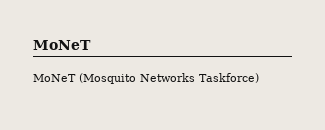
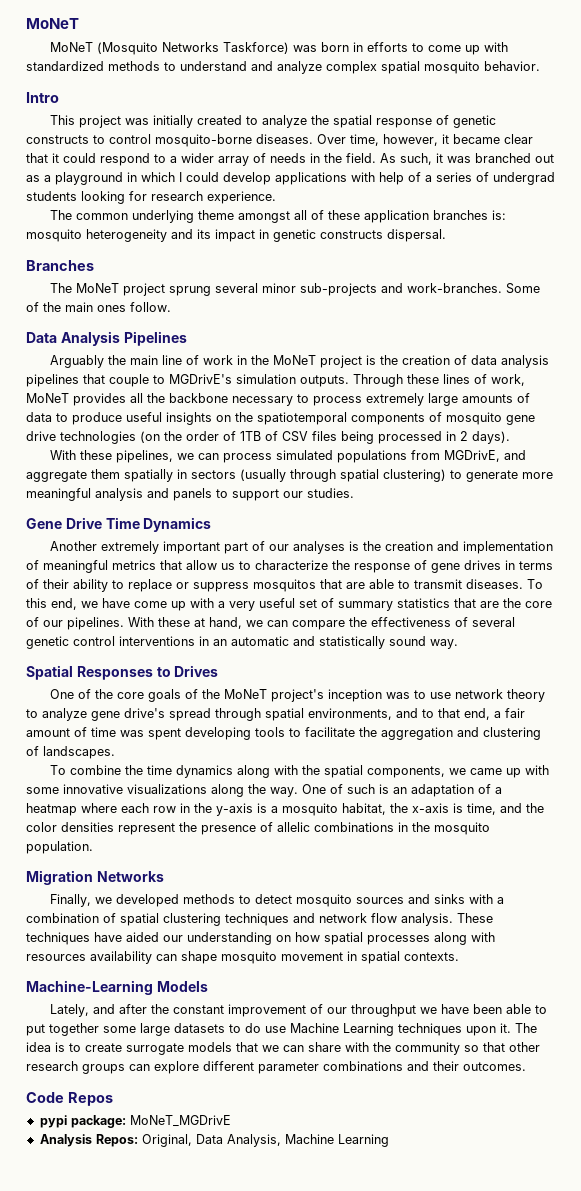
- MoNeT (Mosquito Networks Taskforce)
+ MoNeT (Mosquito Networks Taskforce) was born in efforts to come up with standardized methods to understand and analyze complex spatial mosquito behavior.
+ Intro
+ This project was initially created to analyze the spatial response of genetic constructs to control mosquito-borne diseases. Over time, however, it became clear that it could respond to a wider array of needs in the field. As such, it was branched out as a playground in which I could develop applications with help of a series of undergrad students looking for research experience.
+ The common underlying theme amongst all of these application branches is: mosquito heterogeneity and its impact in genetic constructs dispersal.
+ Branches
+ The MoNeT project sprung several minor sub-projects and work-branches. Some of the main ones follow.
+ Data Analysis Pipelines
+ Arguably the main line of work in the MoNeT project is the creation of data analysis pipelines that couple to MGDrivE's simulation outputs. Through these lines of work, MoNeT provides all the backbone necessary to process extremely large amounts of data to produce useful insights on the spatiotemporal components of mosquito gene drive technologies (on the order of 1TB of CSV files being processed in 2 days).
+ With these pipelines, we can process simulated populations from MGDrivE, and aggregate them spatially in sectors (usually through spatial clustering) to generate more meaningful analysis and panels to support our studies.
+ Gene Drive Time Dynamics
+ Another extremely important part of our analyses is the creation and implementation of meaningful metrics that allow us to characterize the response of gene drives in terms of their ability to replace or suppress mosquitos that are able to transmit diseases. To this end, we have come up with a very useful set of summary statistics that are the core of our pipelines. With these at hand, we can compare the effectiveness of several genetic control interventions in an automatic and statistically sound way.
+ Spatial Responses to Drives
+ One of the core goals of the MoNeT project's inception was to use network theory to analyze gene drive's spread through spatial environments, and to that end, a fair amount of time was spent developing tools to facilitate the aggregation and clustering of landscapes.
+ To combine the time dynamics along with the spatial components, we came up with some innovative visualizations along the way. One of such is an adaptation of a heatmap where each row in the y-axis is a mosquito habitat, the x-axis is time, and the color densities represent the presence of allelic combinations in the mosquito population.
+ Migration Networks
+ Finally, we developed methods to detect mosquito sources and sinks with a combination of spatial clustering techniques and network flow analysis. These techniques have aided our understanding on how spatial processes along with resources availability can shape mosquito movement in spatial contexts.
+ Machine-Learning Models
+ Lately, and after the constant improvement of our throughput we have been able to put together some large datasets to do use Machine Learning techniques upon it. The idea is to create surrogate models that we can share with the community so that other research groups can explore different parameter combinations and their outcomes.
+ Code Repos
+ pypi package: MoNeT_MGDrivE
+ Analysis Repos: Original, Data Analysis, Machine Learning

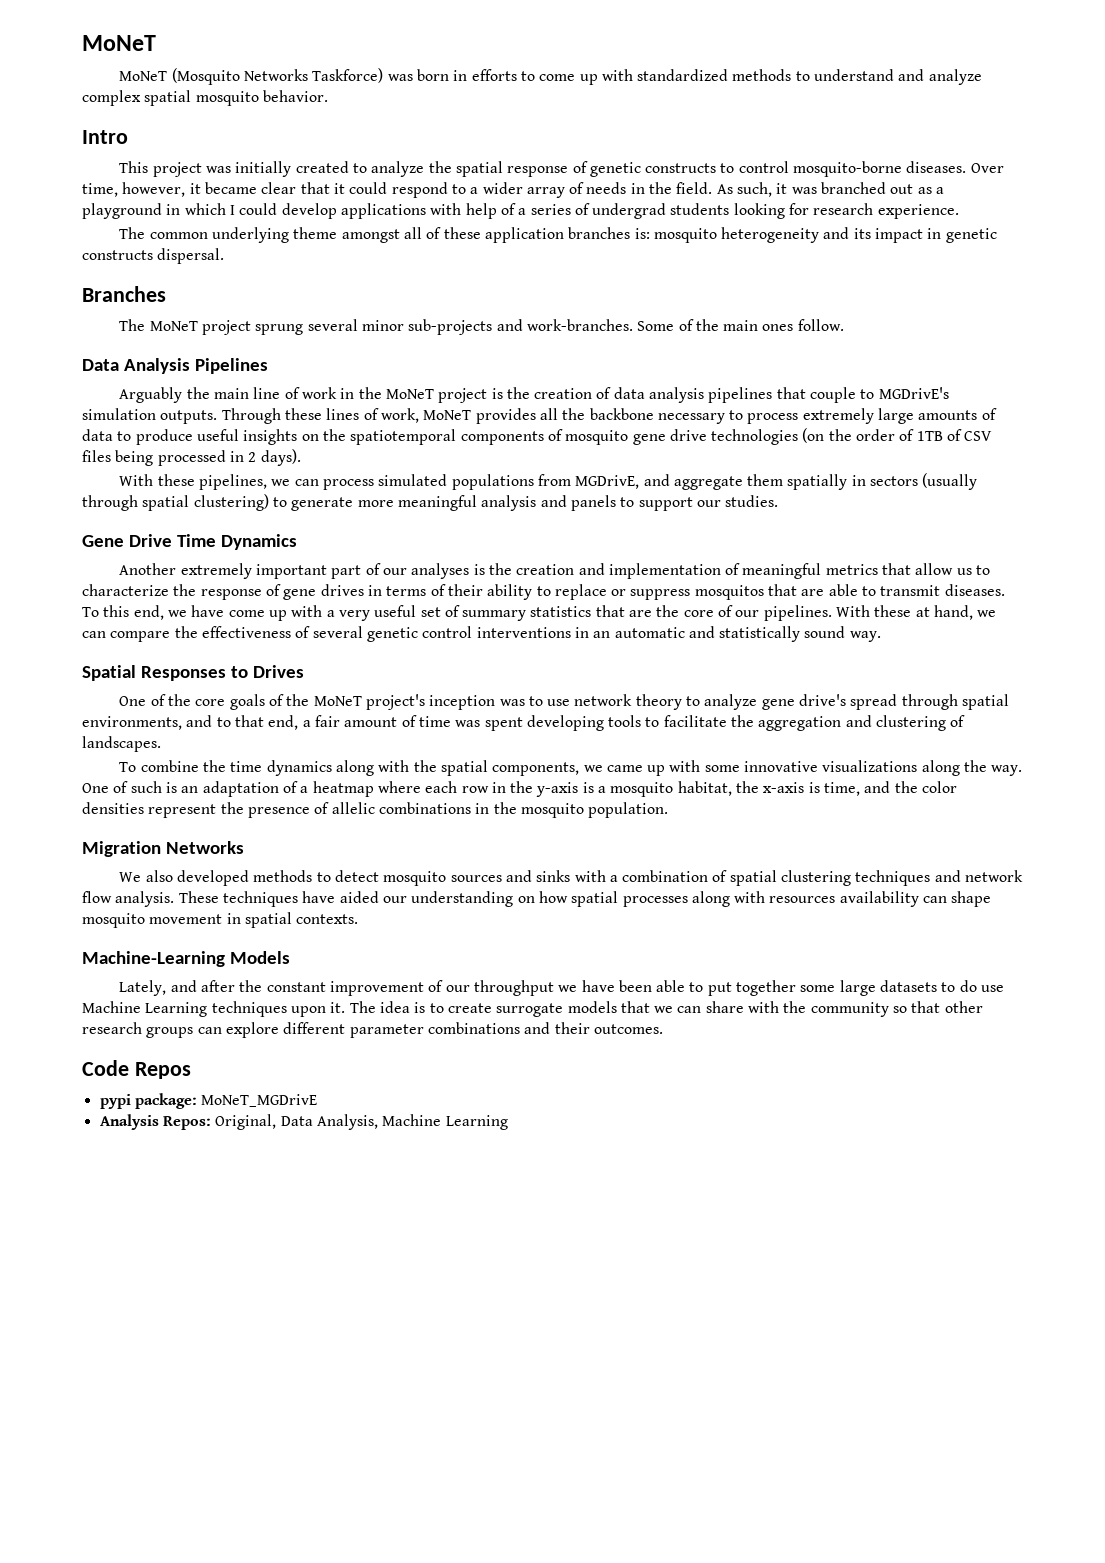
- Finally, we developed methods to detect mosquito sources and sinks with a combination of spatial clustering techniques and network flow analysis.
+ We also developed methods to detect mosquito sources and sinks with a combination of spatial clustering techniques and network flow analysis.

